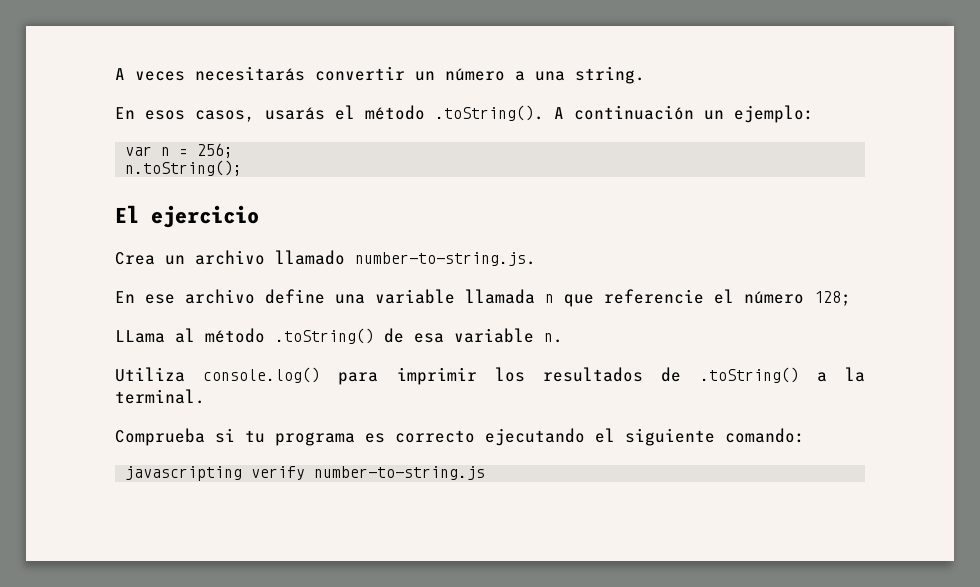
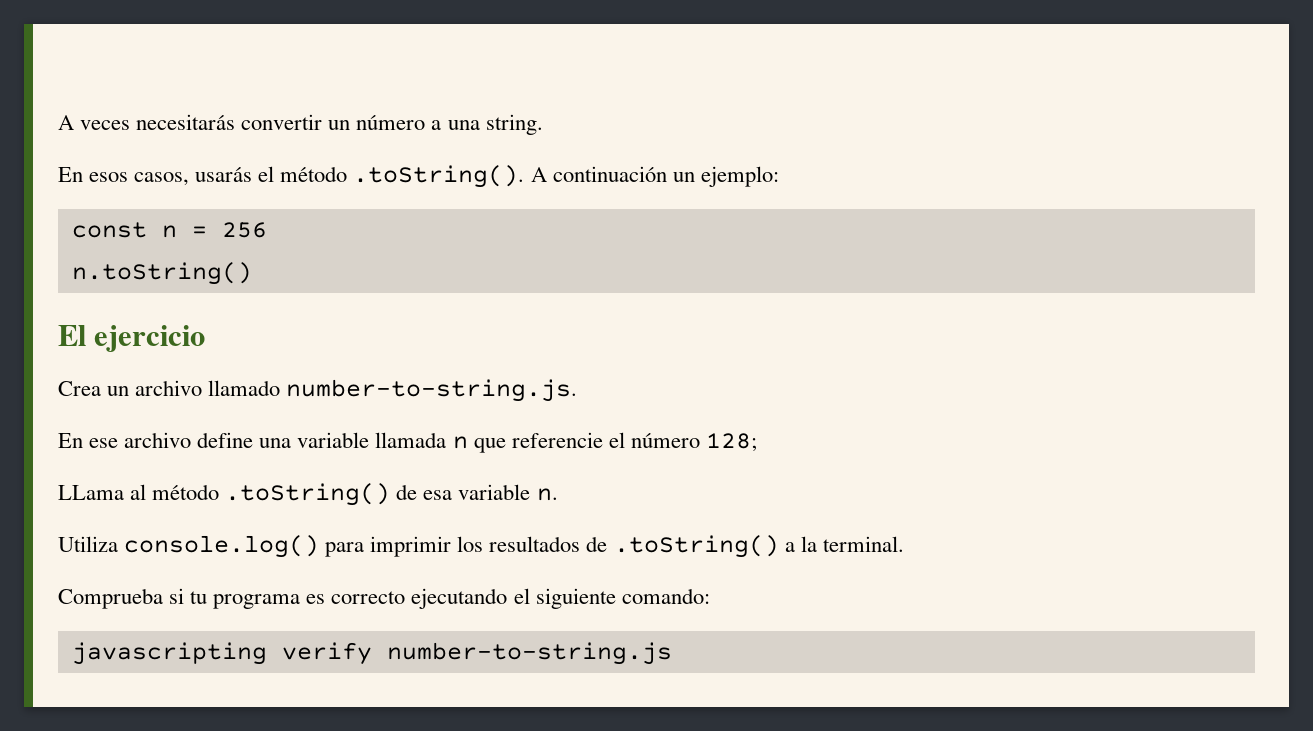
- var n = 256;
- n.toString();
+ const n = 256
+ n.toString()

